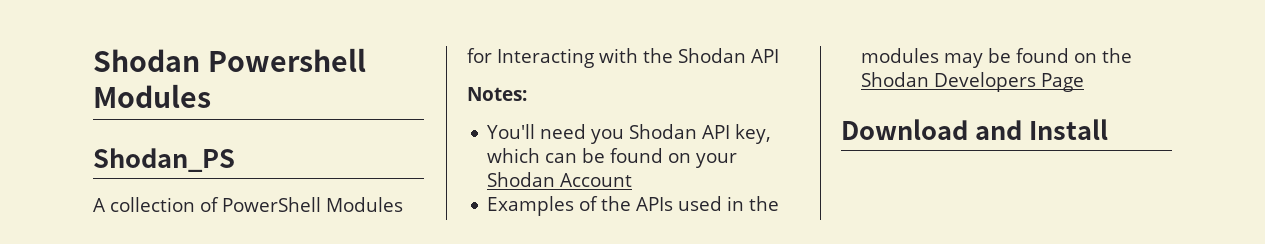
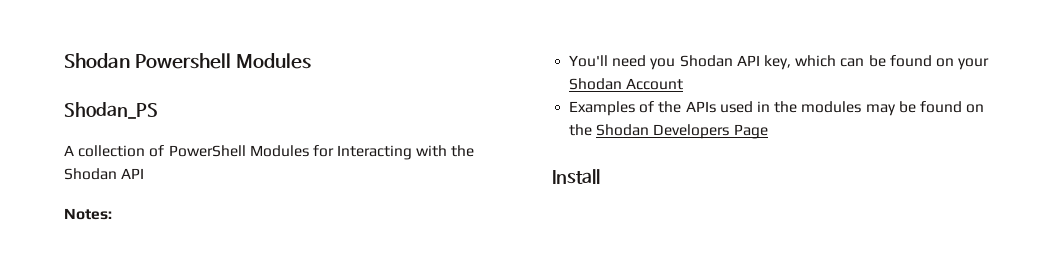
- Download and Install
+ Install

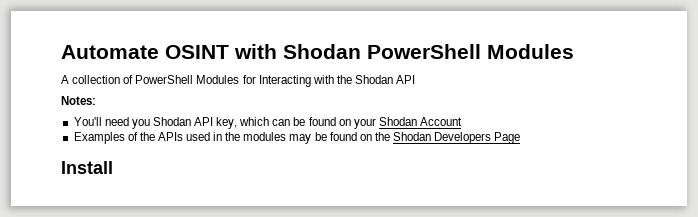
- Shodan Powershell Modules
- Shodan_PS
+ Automate OSINT with Shodan PowerShell Modules

